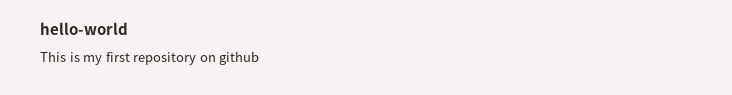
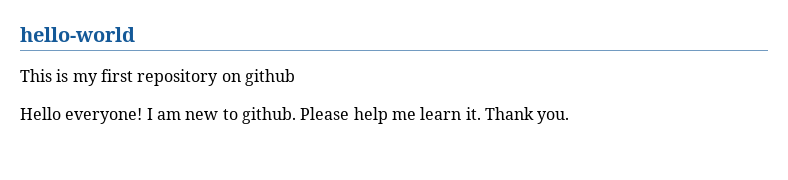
+ Hello everyone! I am new to github. Please help me learn it. Thank you.

